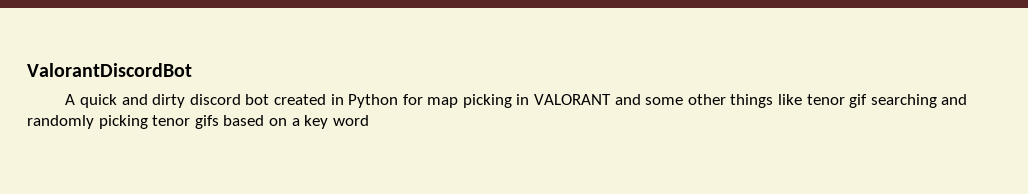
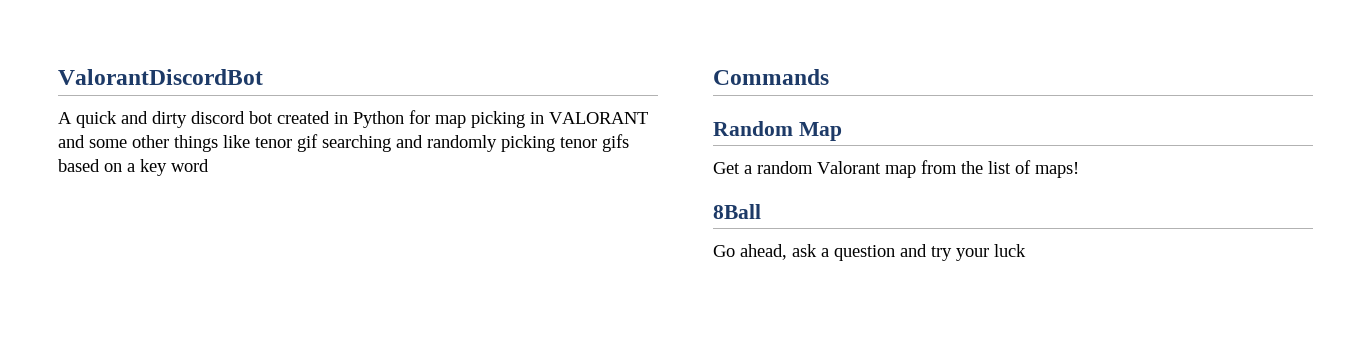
+ Commands
+ Random Map
+ Get a random Valorant map from the list of maps!
+ 8Ball
+ Go ahead, ask a question and try your luck

